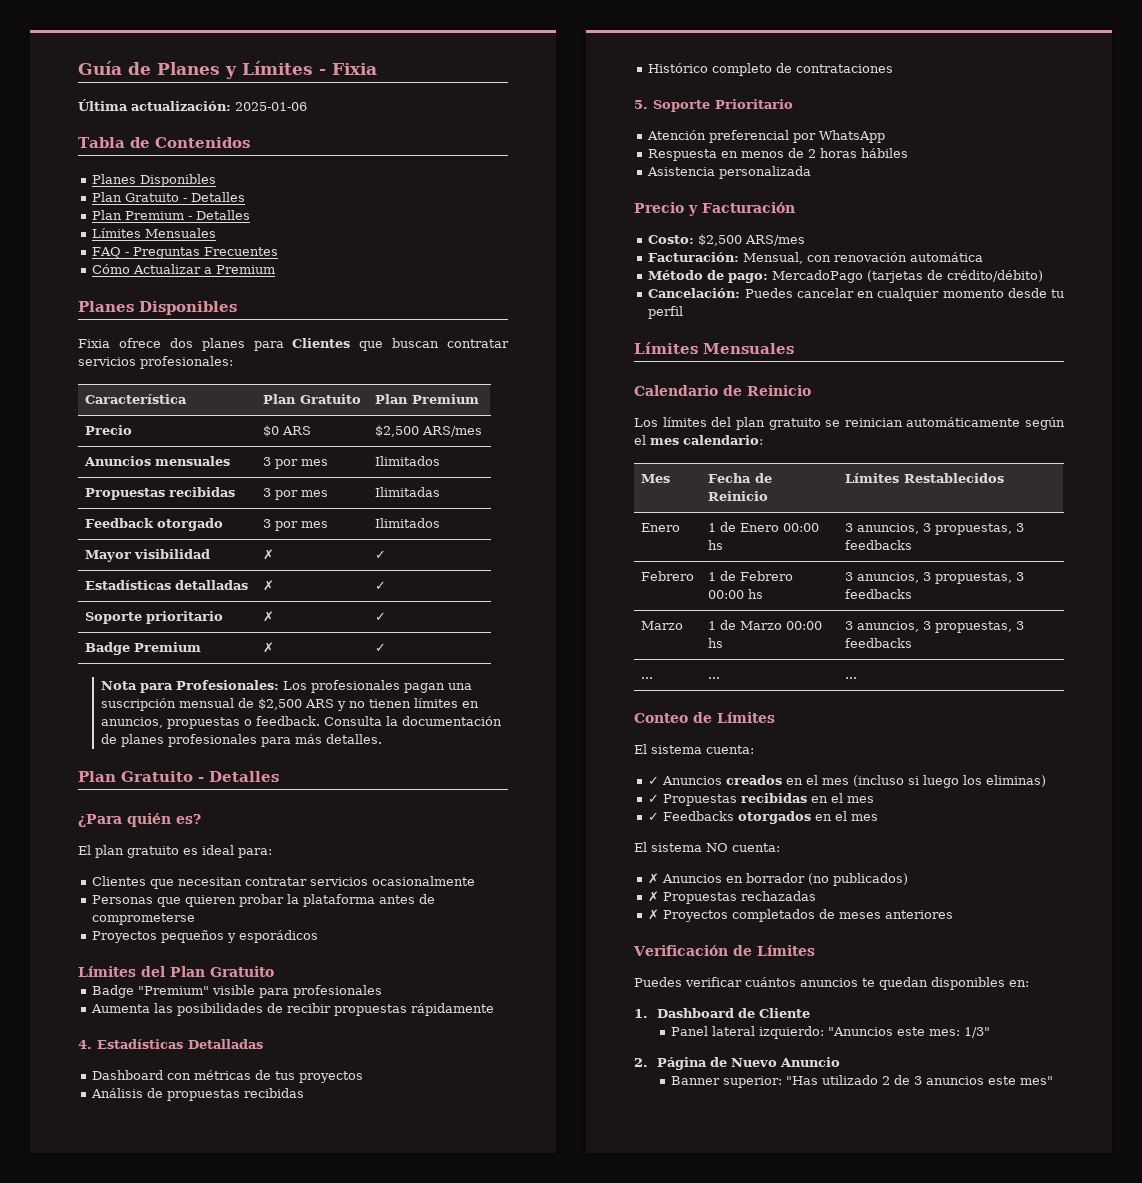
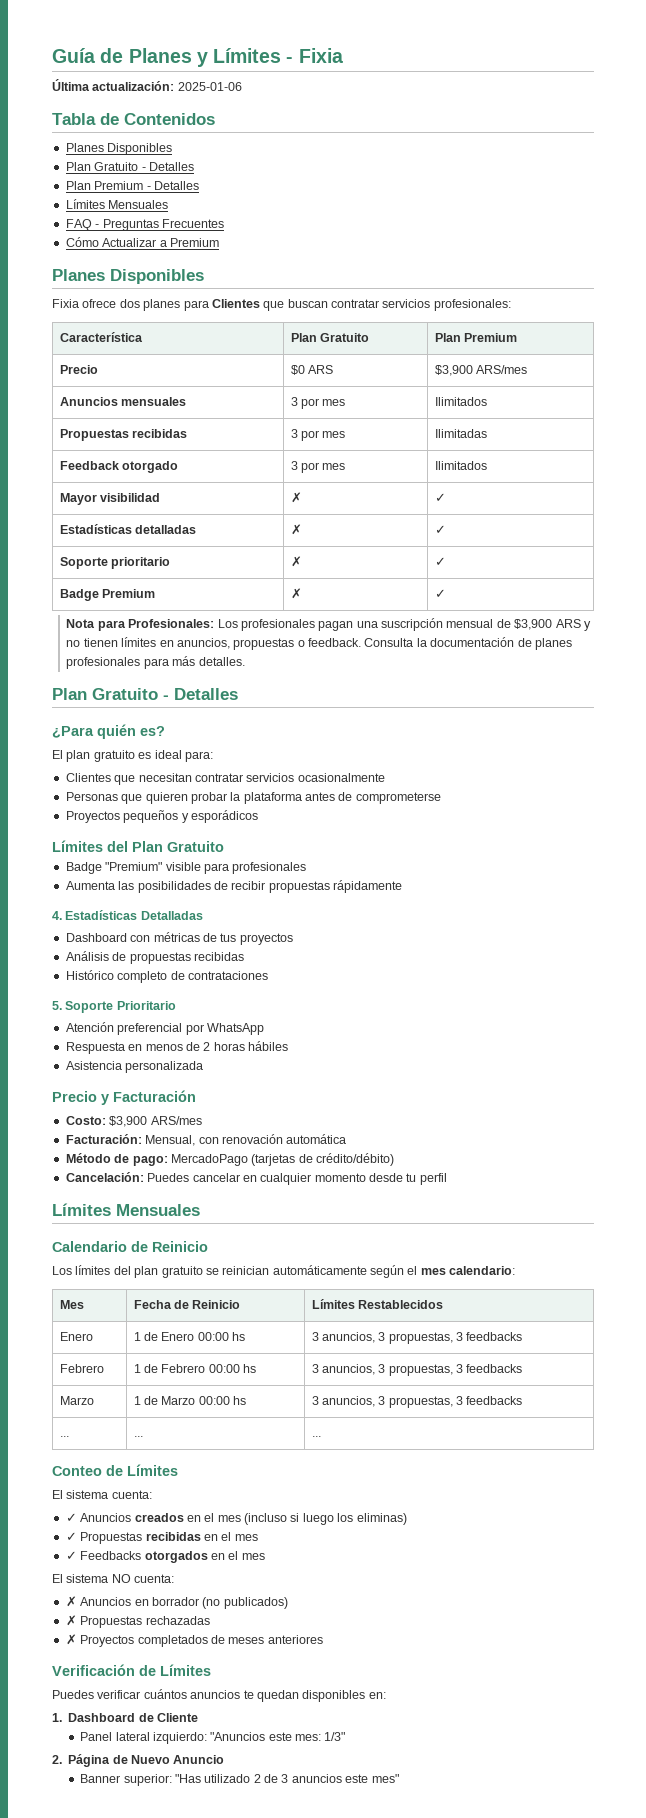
- Precio | $0 ARS | $2,500 ARS/mes
+ Precio | $0 ARS | $3,900 ARS/mes
- Nota para Profesionales: Los profesionales pagan una suscripción mensual de $2,500 ARS y no tienen límites en anuncios, propuestas o feedback.
+ Nota para Profesionales: Los profesionales pagan una suscripción mensual de $3,900 ARS y no tienen límites en anuncios, propuestas o feedback.
- Costo: $2,500 ARS/mes
+ Costo: $3,900 ARS/mes

